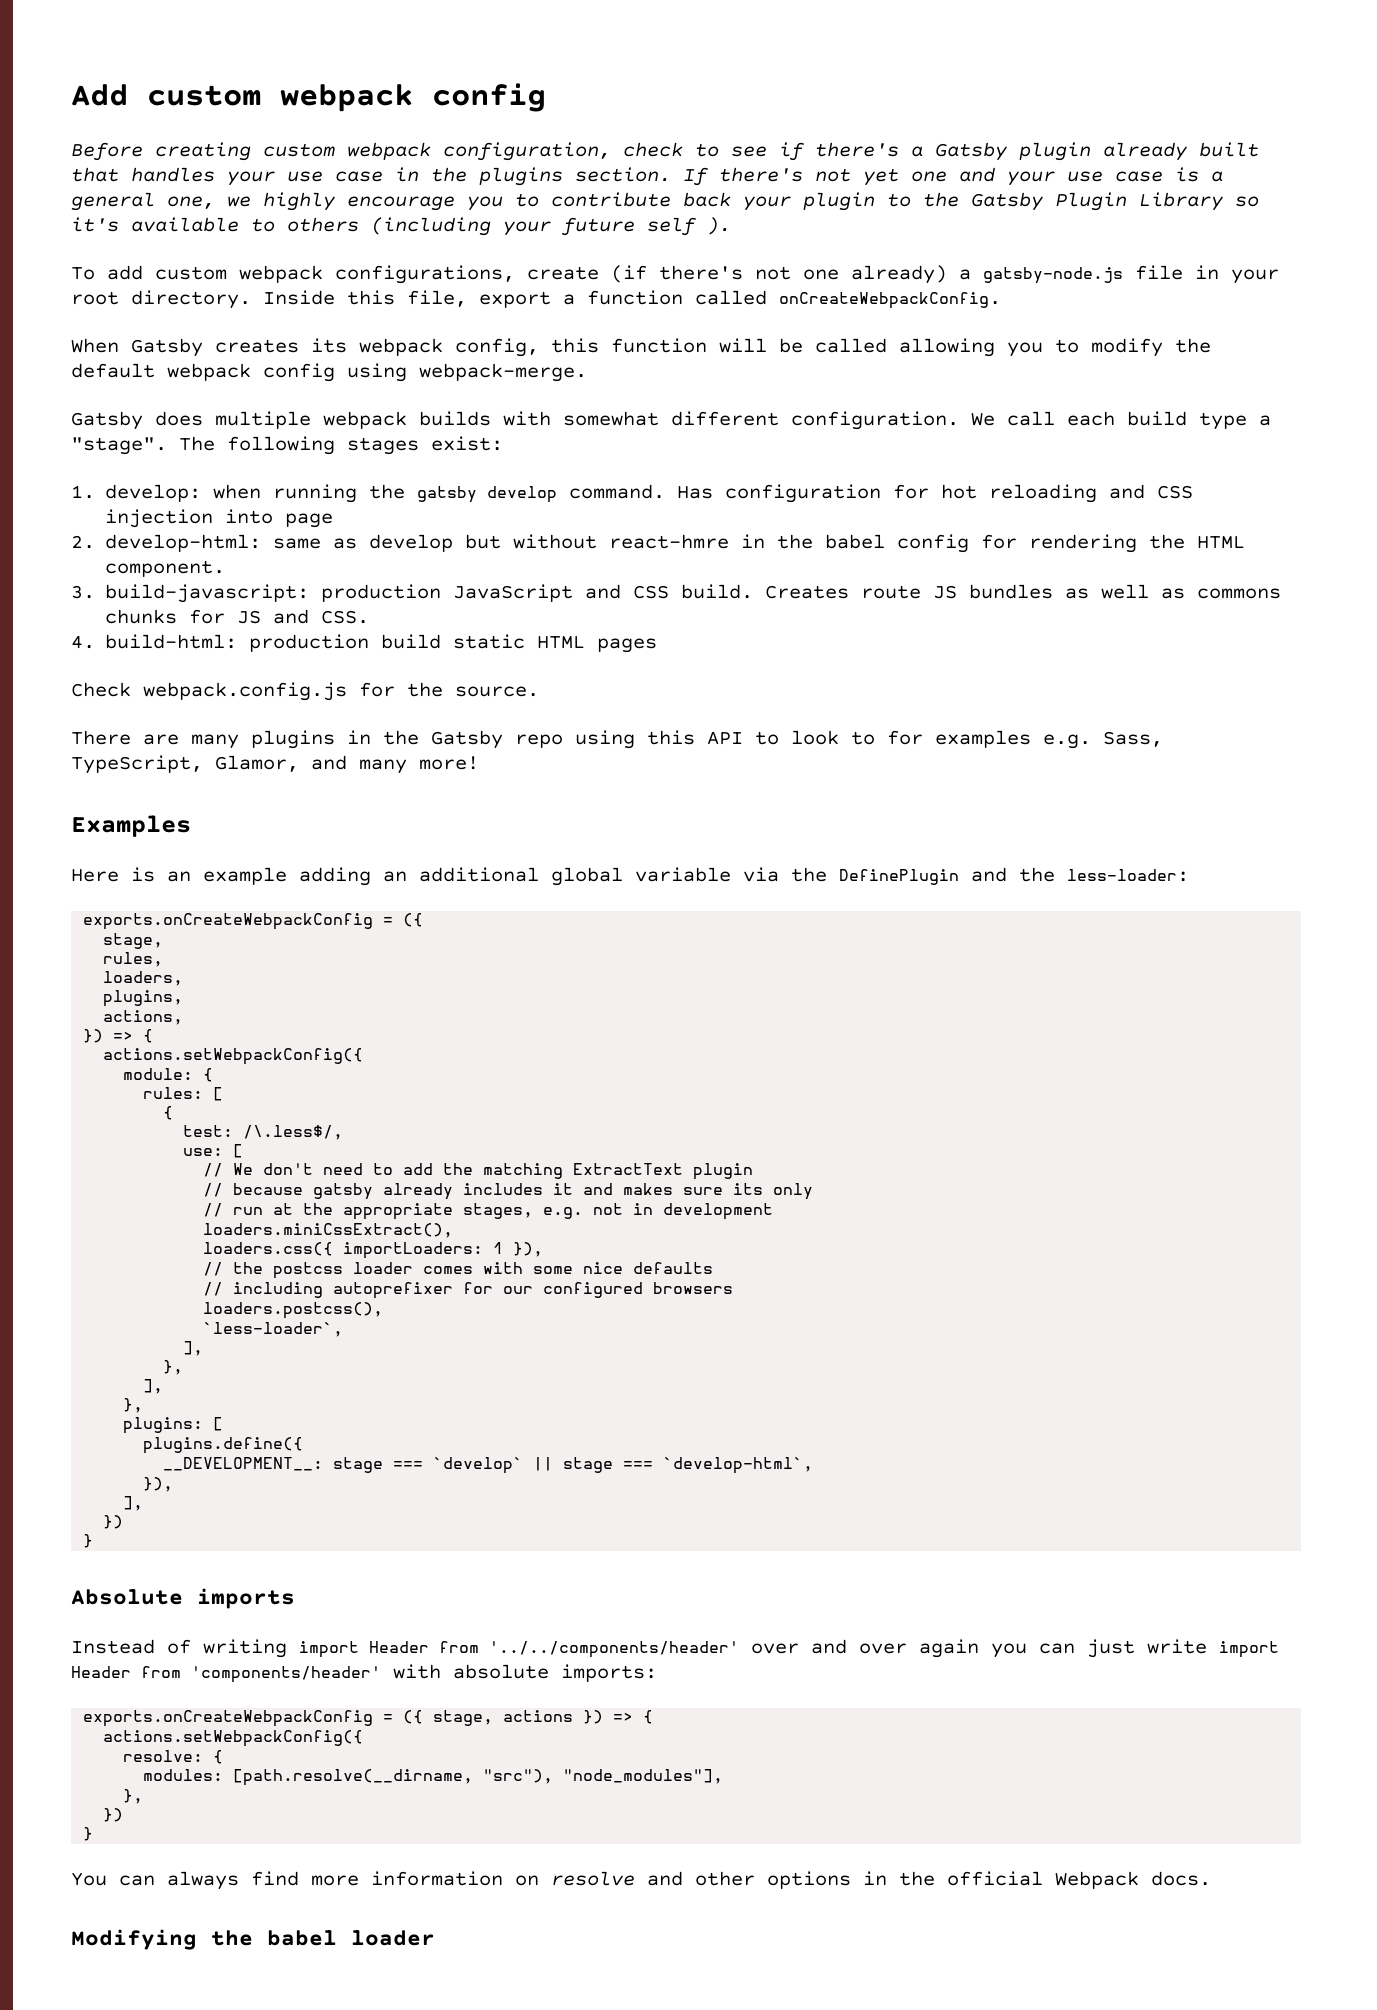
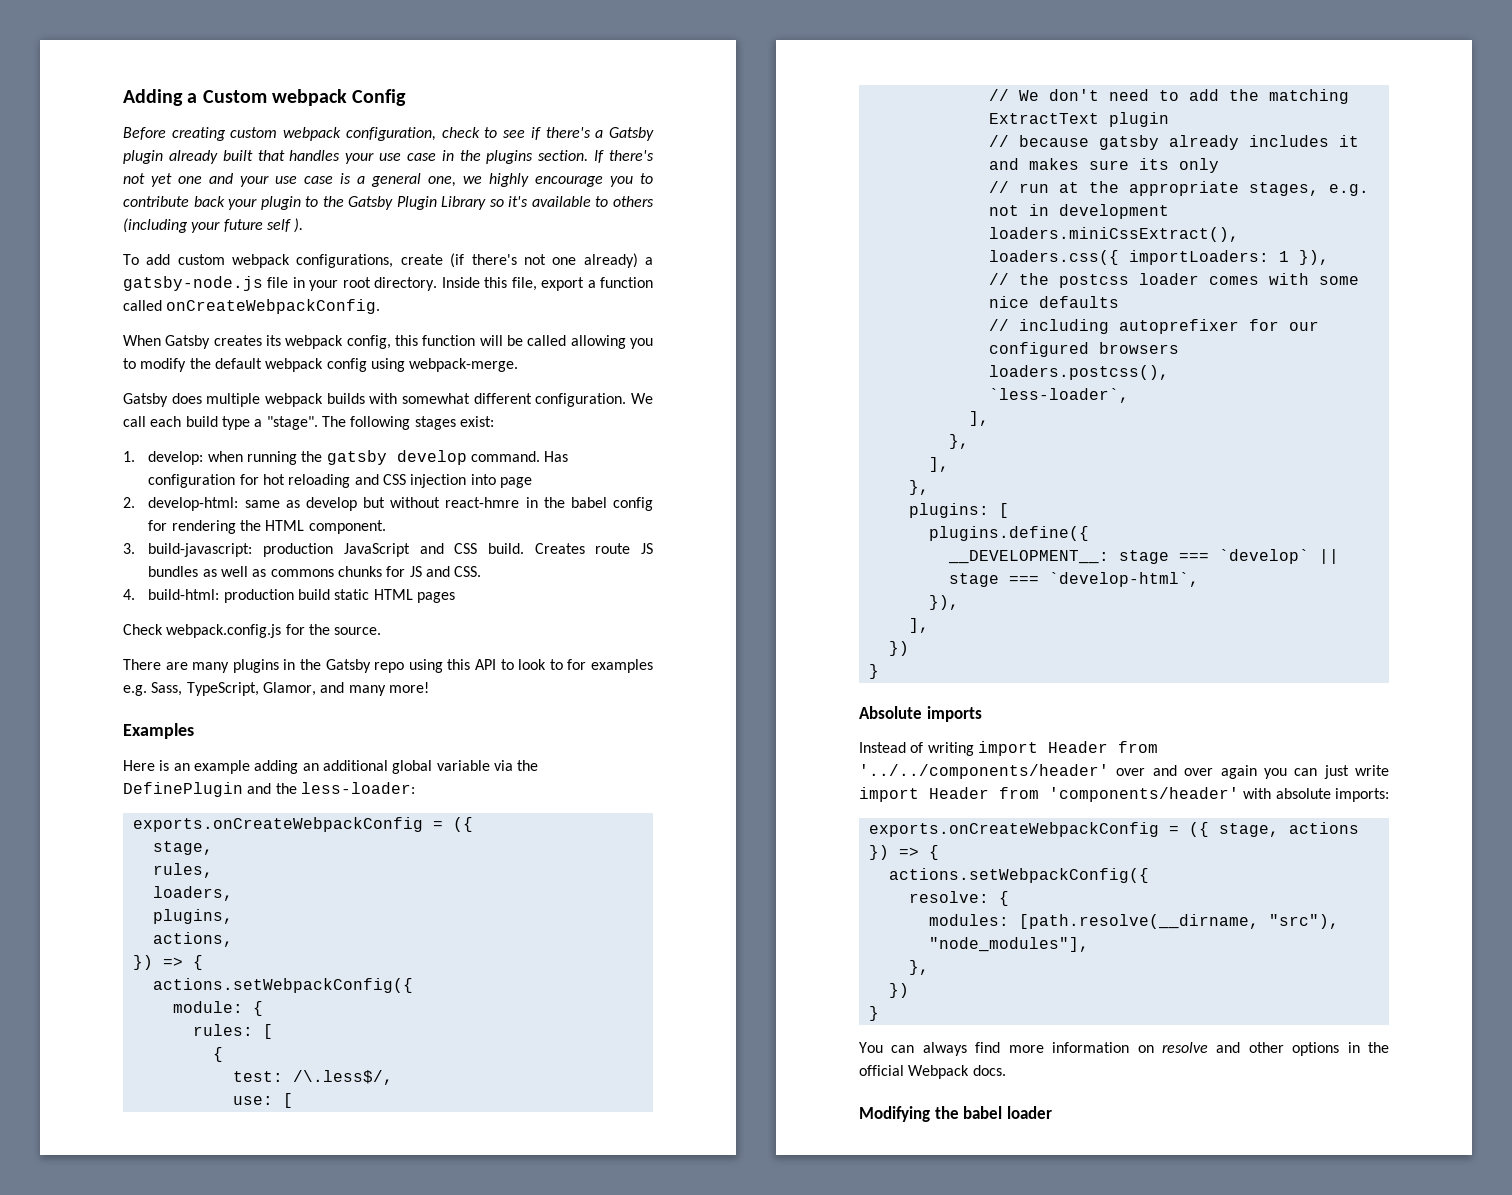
- Add custom webpack config
+ Adding a Custom webpack Config

